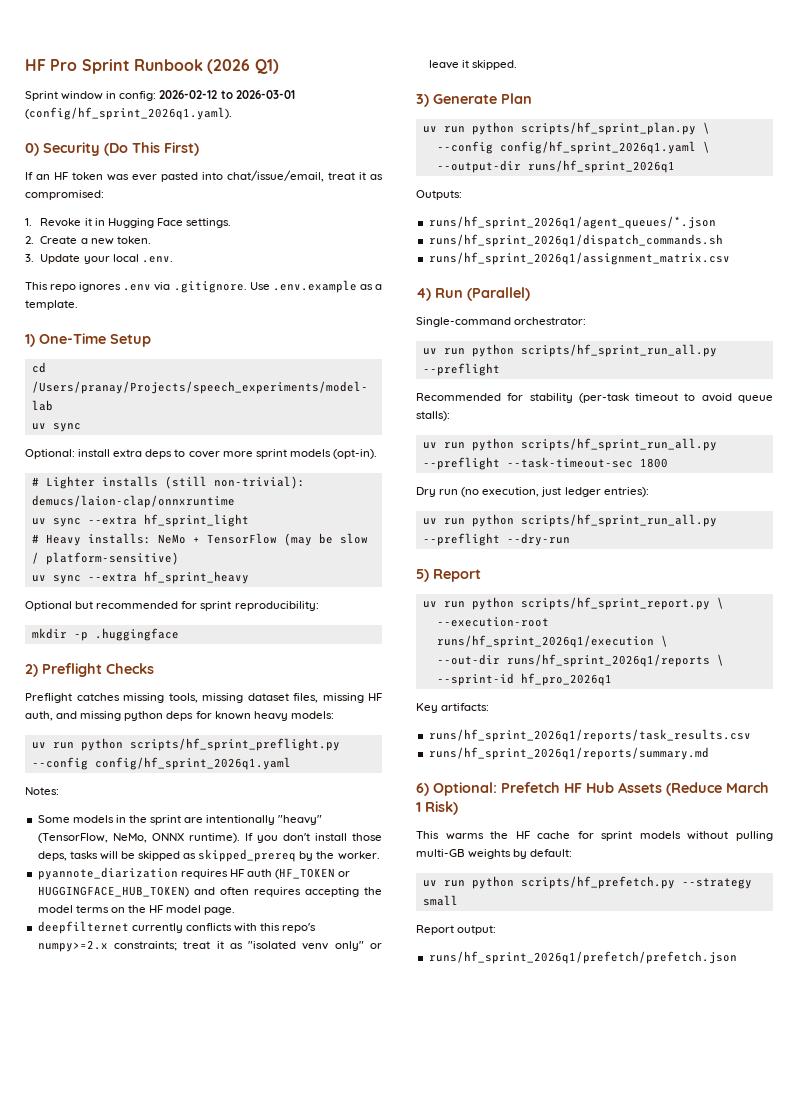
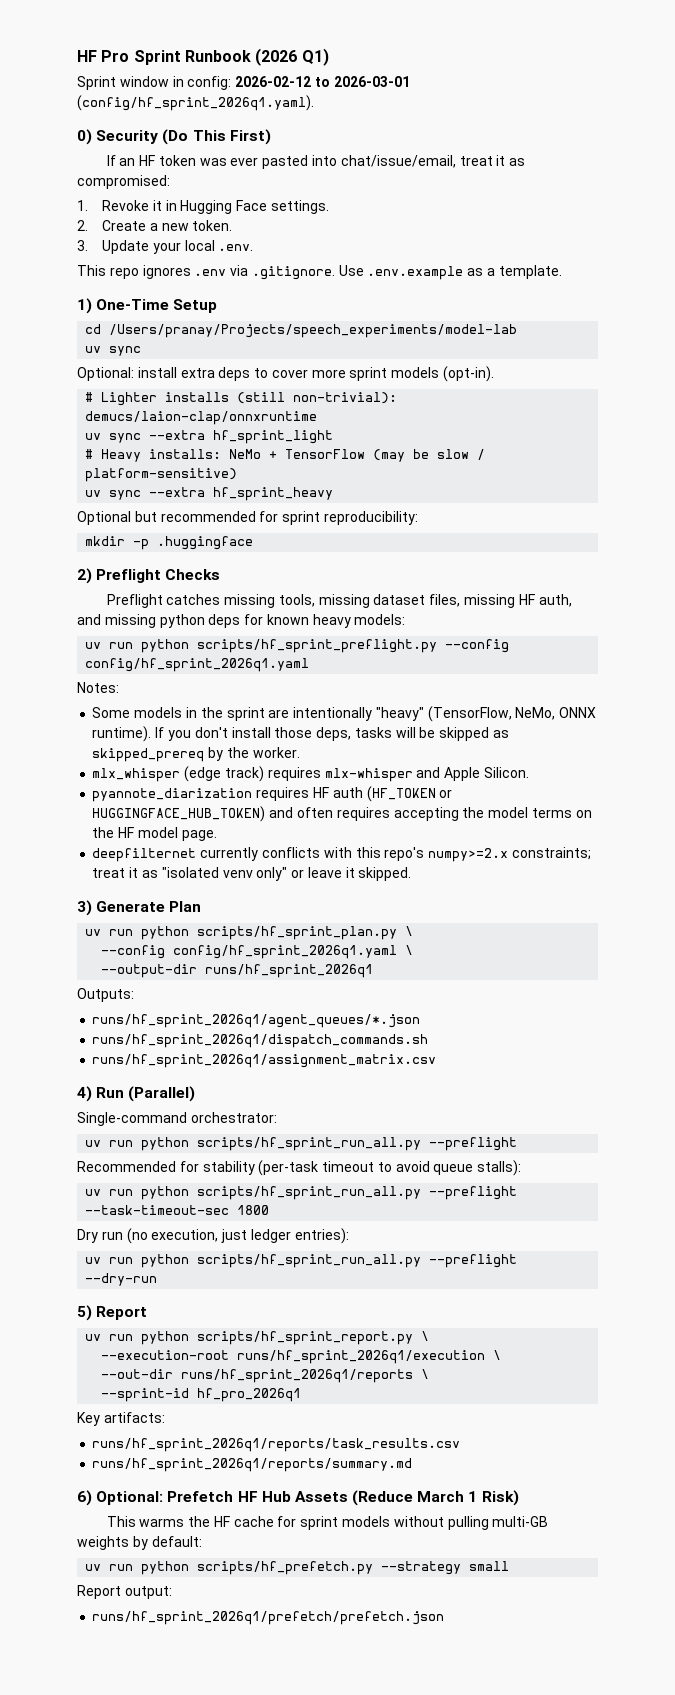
+ mlx_whisper (edge track) requires mlx-whisper and Apple Silicon.

